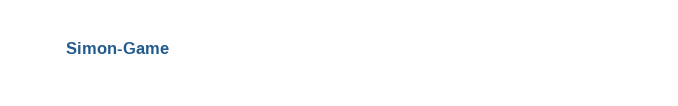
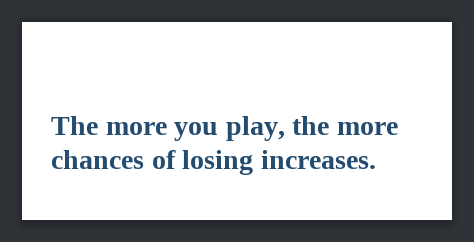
- Simon-Game
+ The more you play, the more chances of losing increases.

